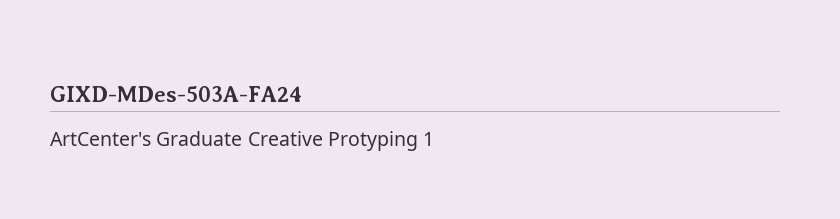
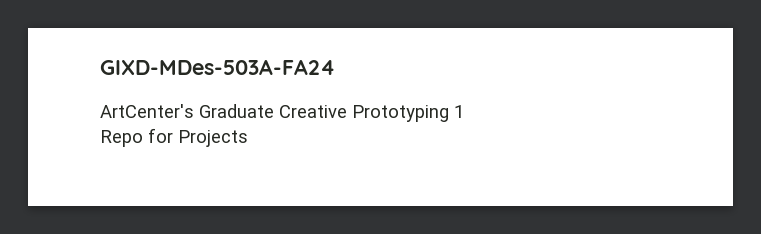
- ArtCenter's Graduate Creative Protyping 1
+ ArtCenter's Graduate Creative Prototyping 1
+ Repo for Projects

